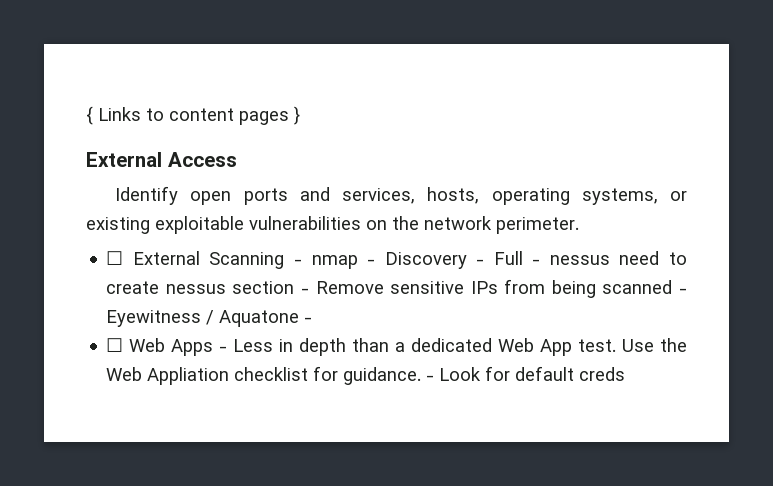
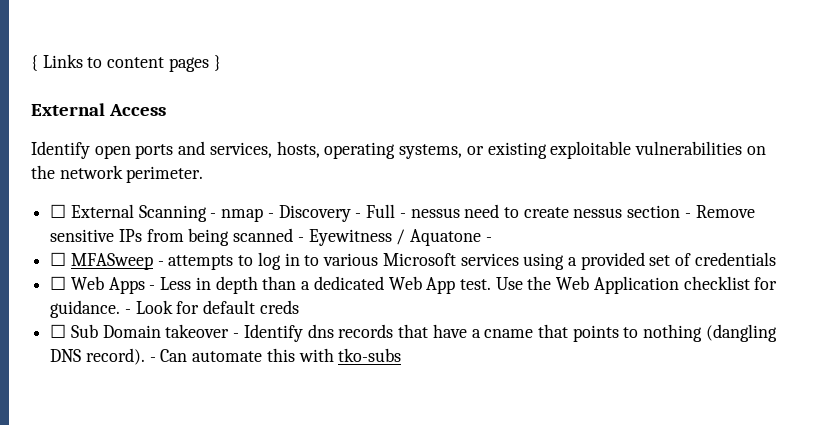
+ ☐ MFASweep - attempts to log in to various Microsoft services using a provided set of credentials
- Use the Web Appliation checklist for guidance.
+ Use the Web Application checklist for guidance.
+ ☐ Sub Domain takeover - Identify dns records that have a cname that points to nothing (dangling DNS record). - Can automate this with tko-subs

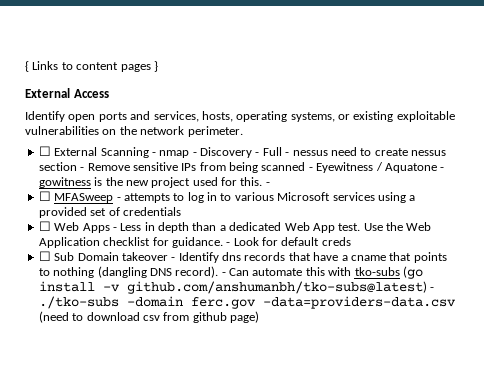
- ☐ External Scanning - nmap - Discovery - Full - nessus need to create nessus section - Remove sensitive IPs from being scanned - Eyewitness / Aquatone -
+ ☐ External Scanning - nmap - Discovery - Full - nessus need to create nessus section - Remove sensitive IPs from being scanned - Eyewitness / Aquatone - gowitness is the new project used for this. -
- - Can automate this with tko-subs
+ - Can automate this with tko-subs (go install -v github.com/anshumanbh/tko-subs@latest) - ./tko-subs -domain ferc.gov -data=providers-data.csv (need to download csv from github page)

